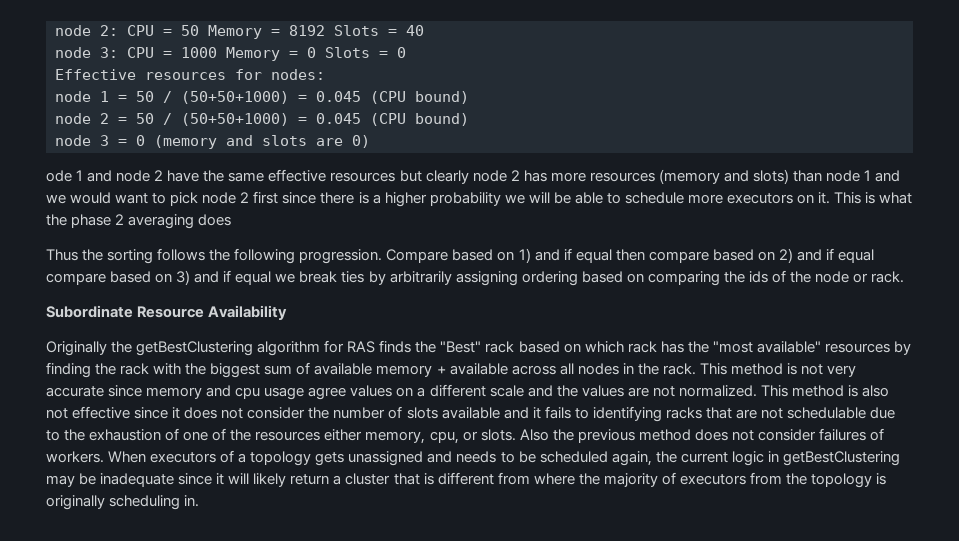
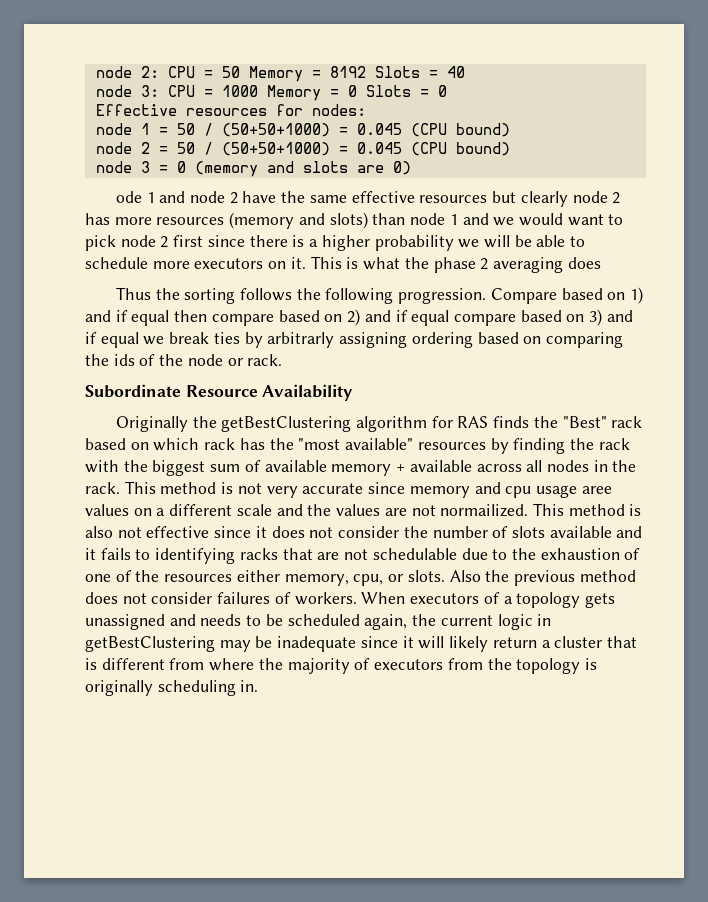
- Compare based on 1) and if equal then compare based on 2) and if equal compare based on 3) and if equal we break ties by arbitrarily assigning ordering based on comparing the ids of the node or rack.
+ Compare based on 1) and if equal then compare based on 2) and if equal compare based on 3) and if equal we break ties by arbitrarly assigning ordering based on comparing the ids of the node or rack.
- This method is not very accurate since memory and cpu usage agree values on a different scale and the values are not normalized.
+ This method is not very accurate since memory and cpu usage aree values on a different scale and the values are not normailized.

